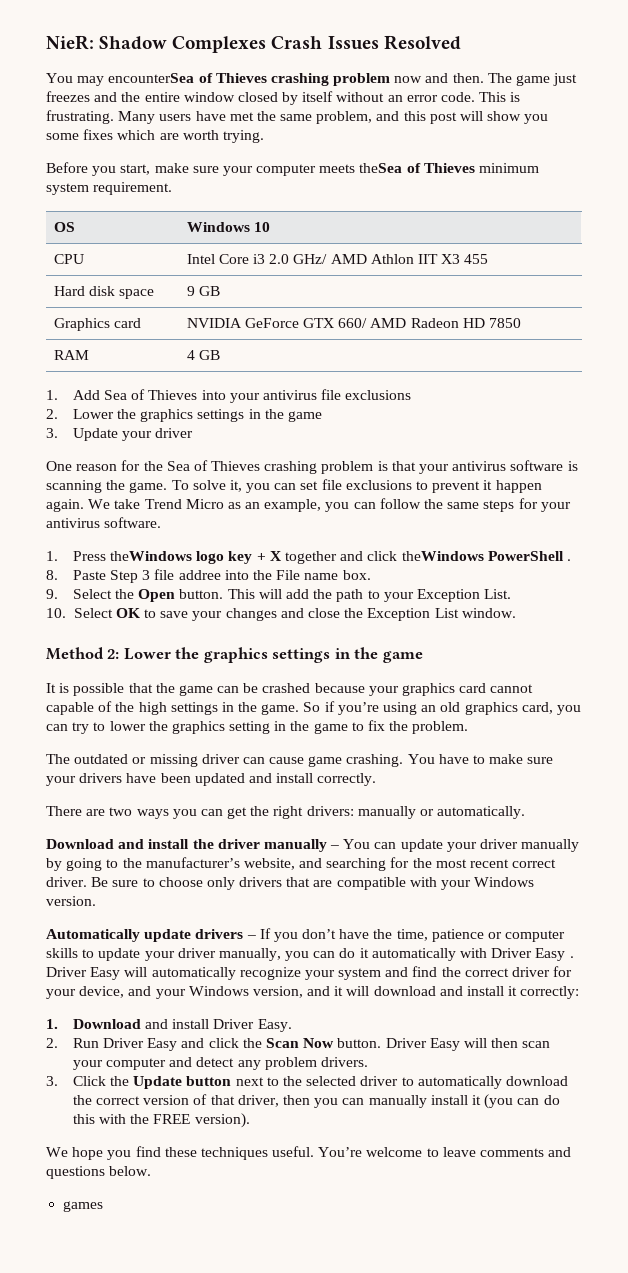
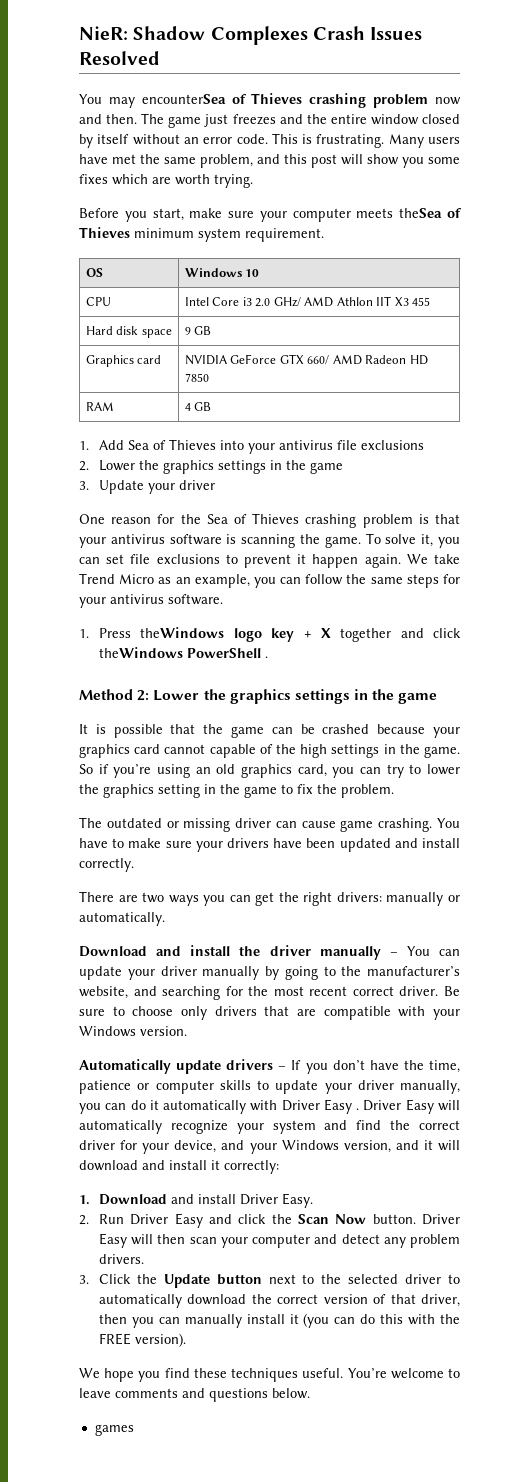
- 8. Paste Step 3 file addree into the File name box.
- 9. Select the Open button. This will add the path to your Exception List.
- 10. Select OK to save your changes and close the Exception List window.

